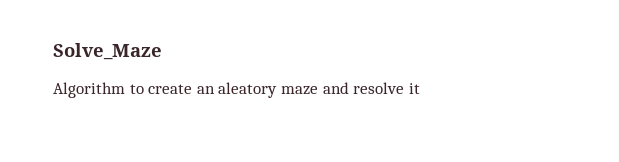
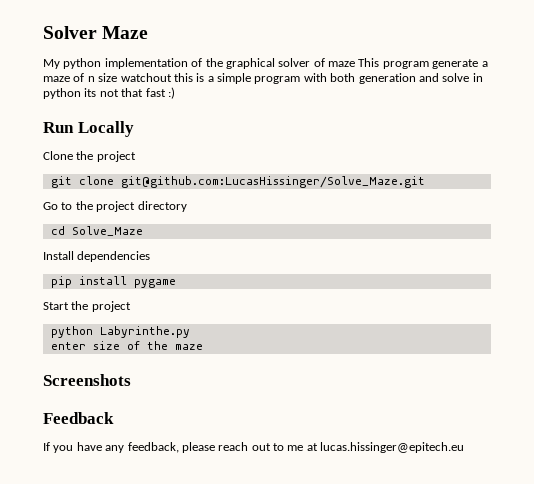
- Solve_Maze
- Algorithm to create an aleatory maze and resolve it
+ Solver Maze
+ My python implementation of the graphical solver of maze This program generate a maze of n size watchout this is a simple program with both generation and solve in python its not that fast :)
+ Run Locally
+ Clone the project
+ git clone git@github.com:LucasHissinger/Solve_Maze.git
+ Go to the project directory
+ cd Solve_Maze
+ Install dependencies
+ pip install pygame
+ Start the project
+ python Labyrinthe.py
+ enter size of the maze
+ Screenshots
+ Feedback
+ If you have any feedback, please reach out to me at lucas.hissinger@epitech.eu

